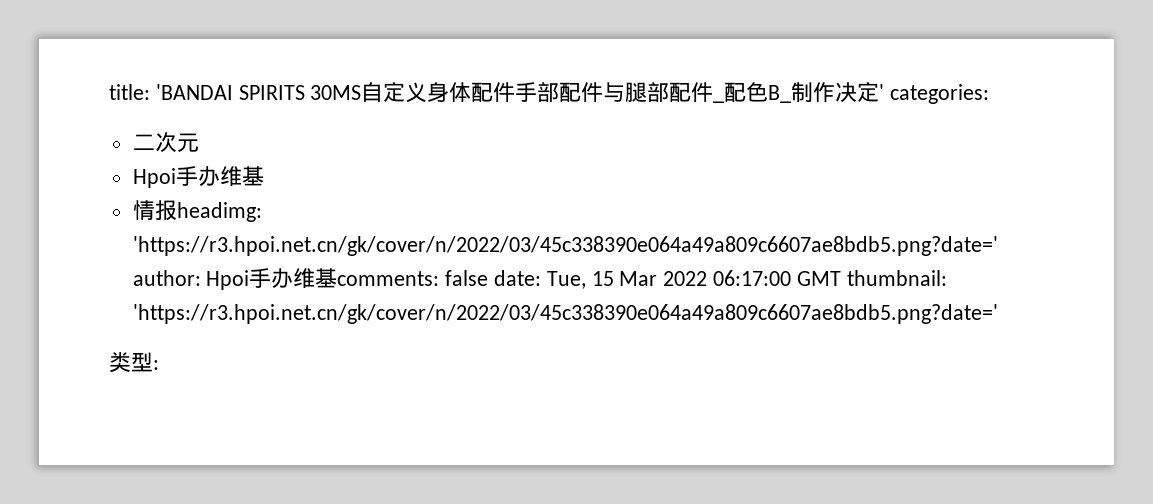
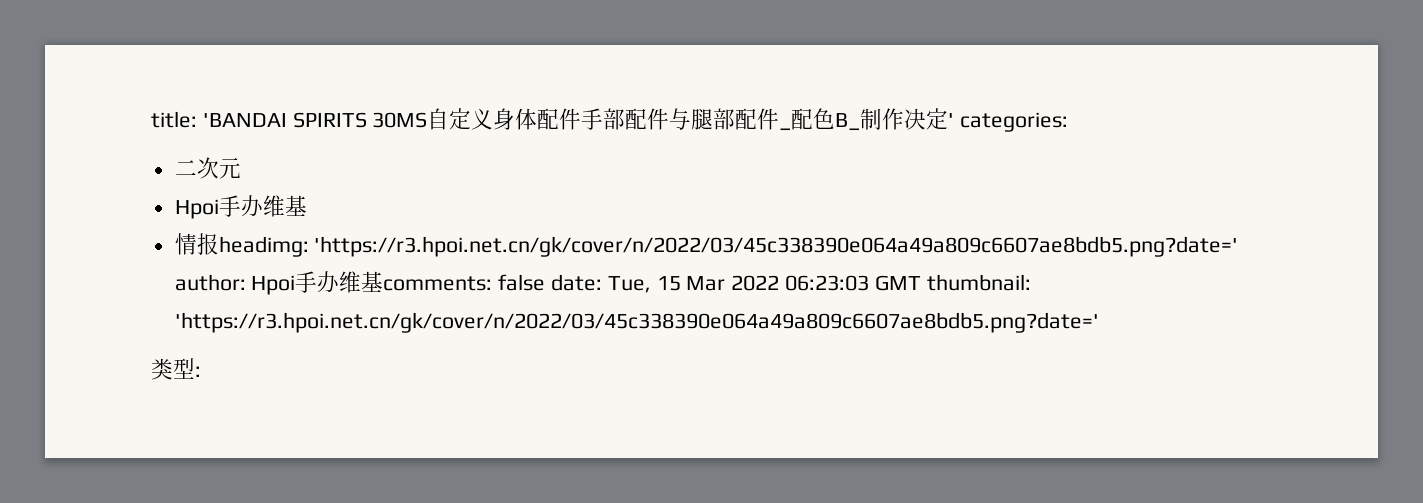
- 情报headimg: 'https://r3.hpoi.net.cn/gk/cover/n/2022/03/45c338390e064a49a809c6607ae8bdb5.png?date=' author: Hpoi手办维基comments: false date: Tue, 15 Mar 2022 06:17:00 GMT thumbnail: 'https://r3.hpoi.net.cn/gk/cover/n/2022/03/45c338390e064a49a809c6607ae8bdb5.png?date='
+ 情报headimg: 'https://r3.hpoi.net.cn/gk/cover/n/2022/03/45c338390e064a49a809c6607ae8bdb5.png?date=' author: Hpoi手办维基comments: false date: Tue, 15 Mar 2022 06:23:03 GMT thumbnail: 'https://r3.hpoi.net.cn/gk/cover/n/2022/03/45c338390e064a49a809c6607ae8bdb5.png?date='

